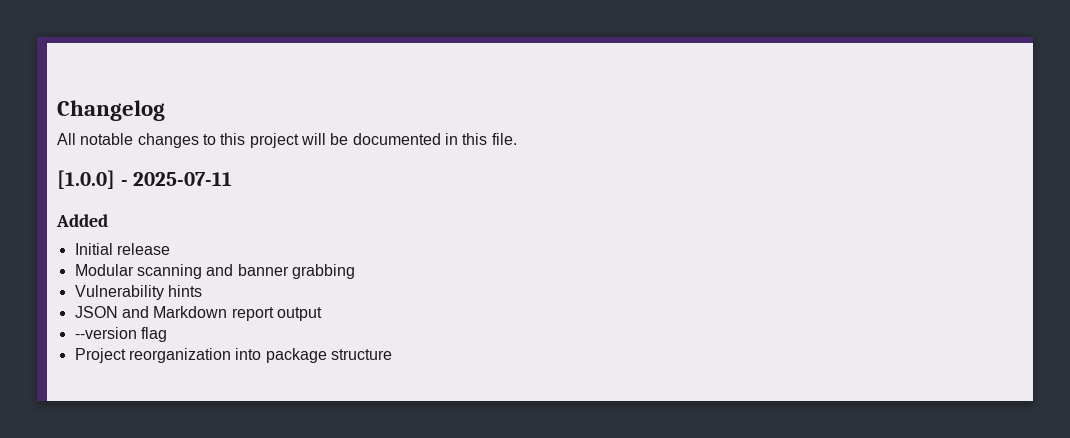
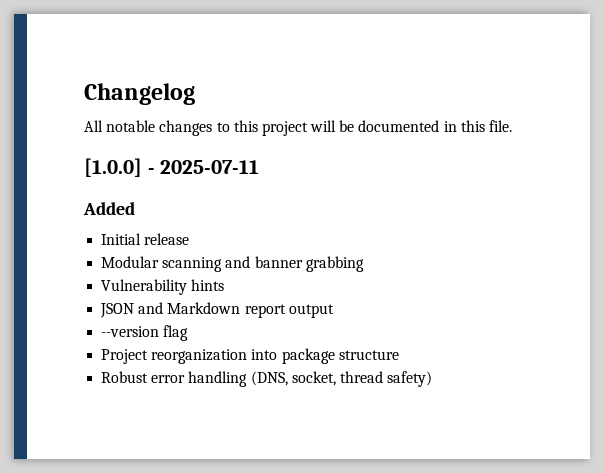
+ Robust error handling (DNS, socket, thread safety)

